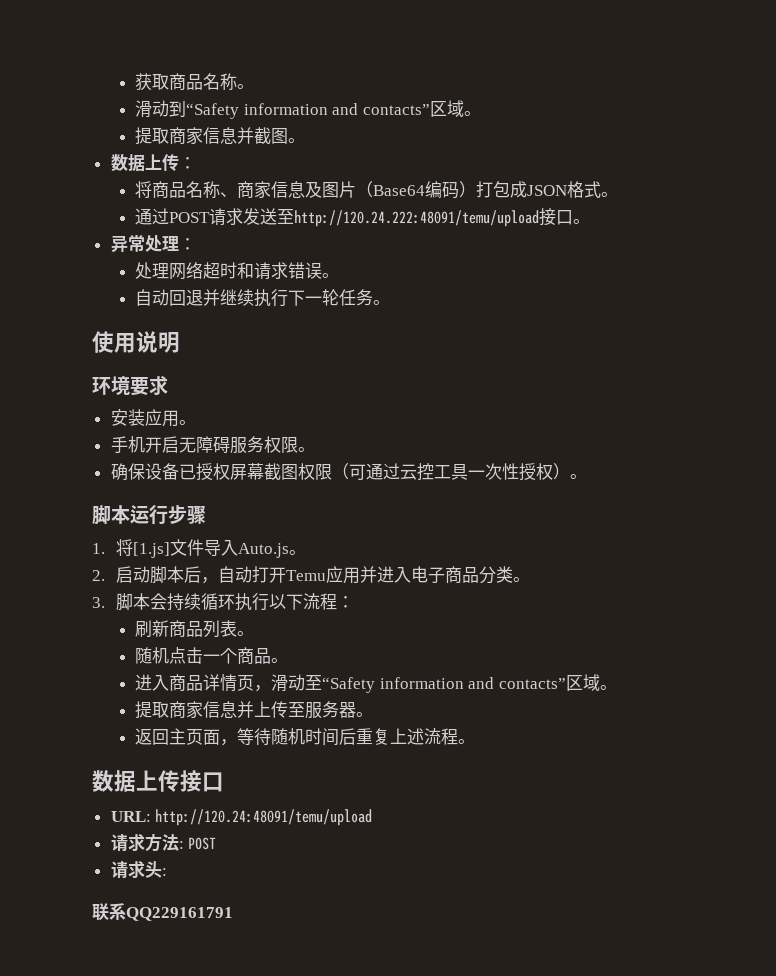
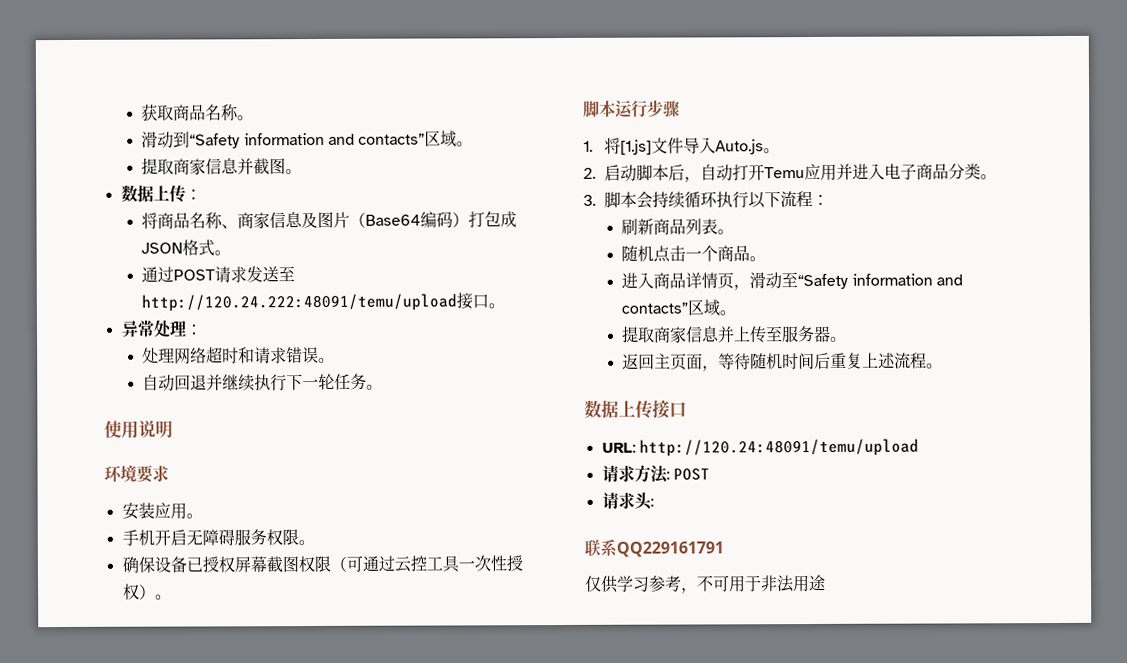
+ 仅供学习参考，不可用于非法用途

